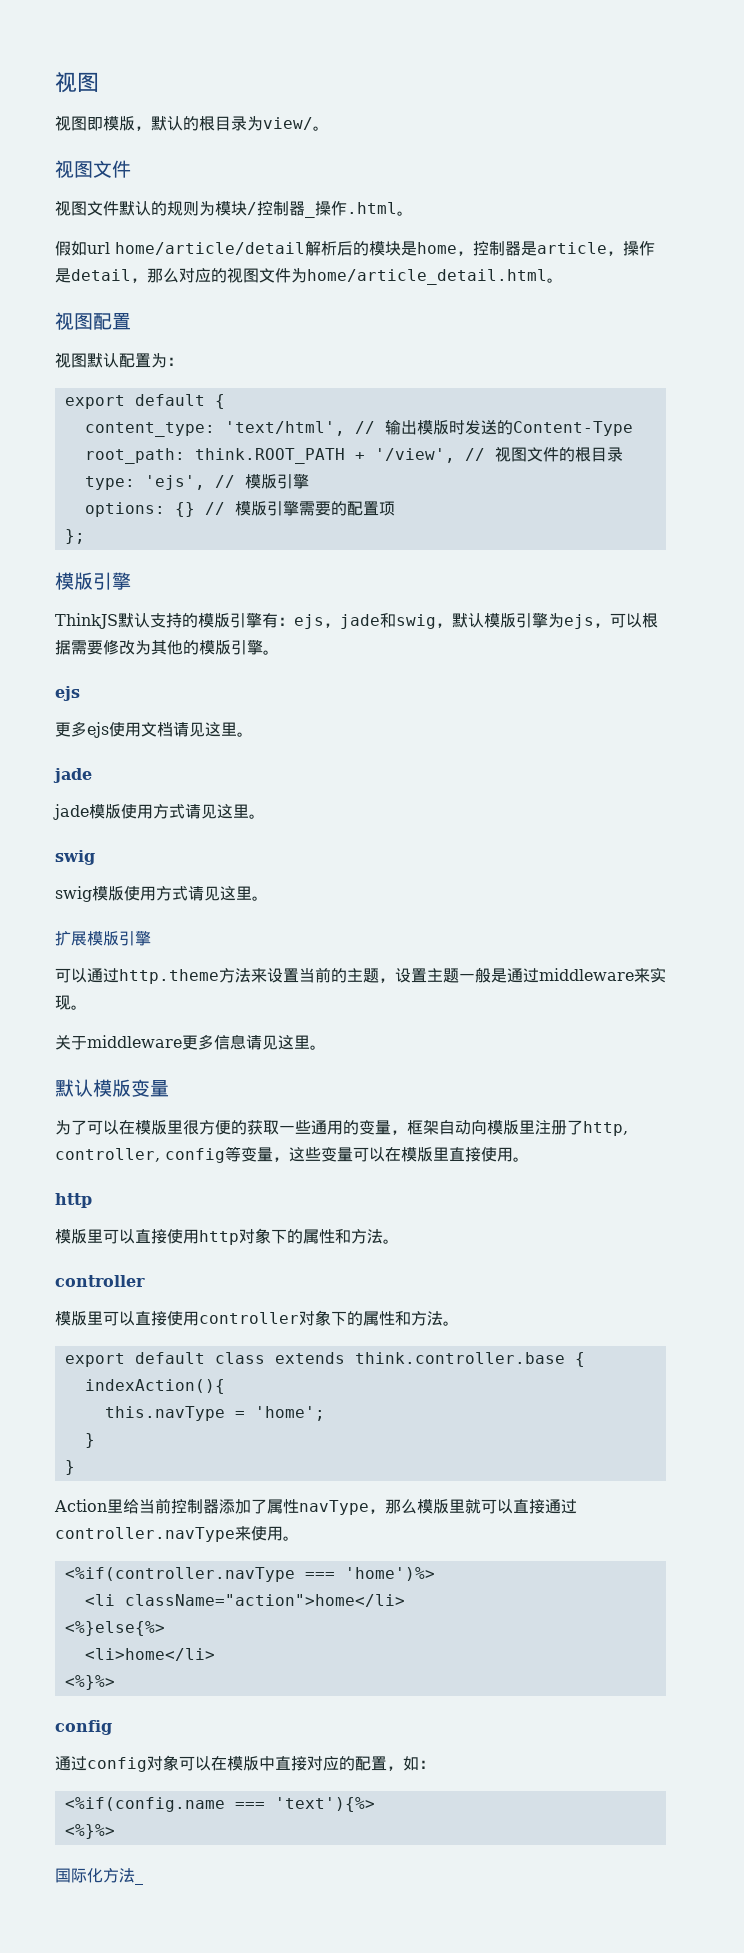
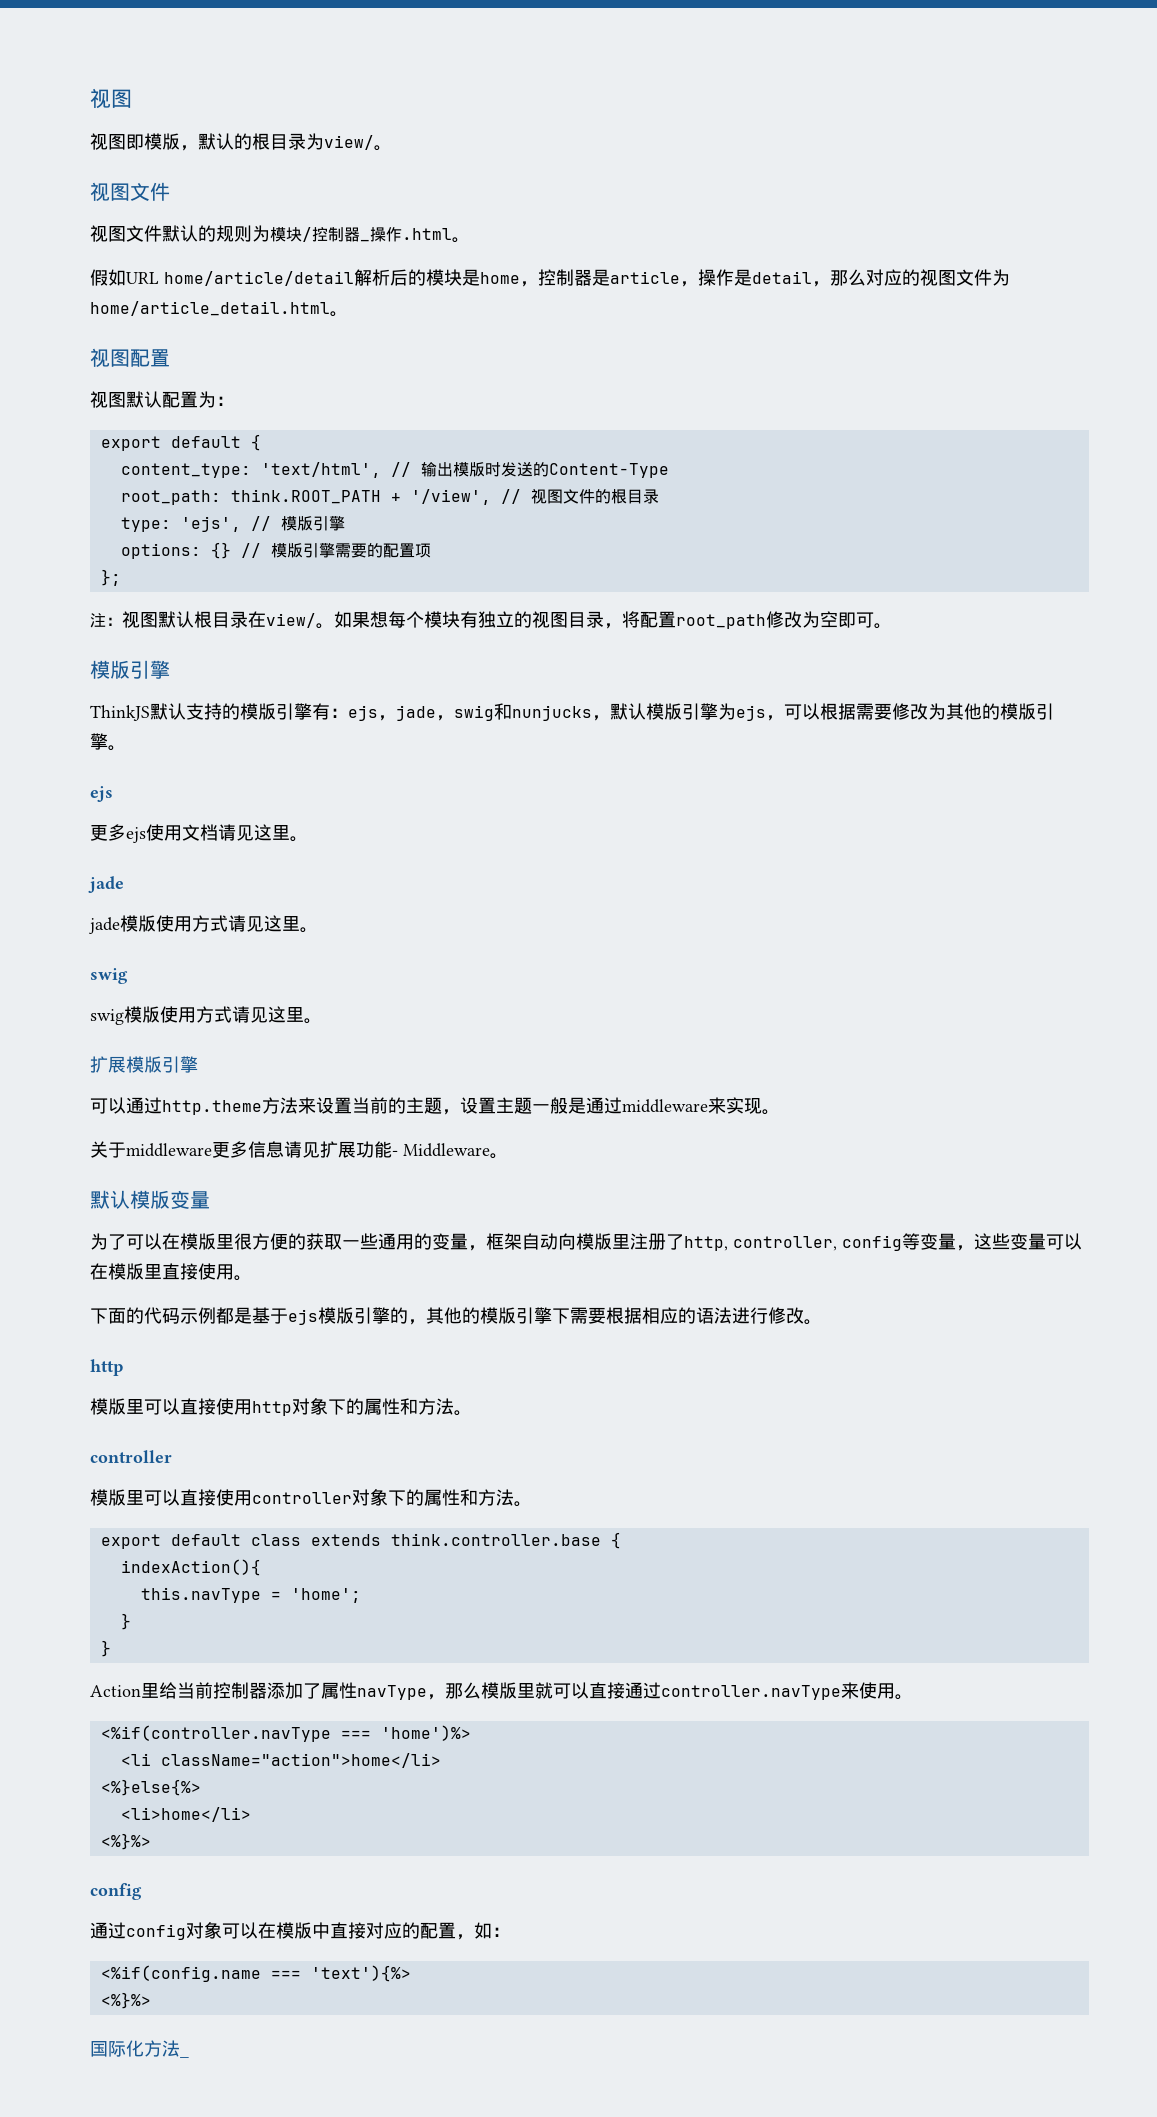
- 假如url home/article/detail解析后的模块是home，控制器是article，操作是detail，那么对应的视图文件为home/article_detail.html。
+ 假如URL home/article/detail解析后的模块是home，控制器是article，操作是detail，那么对应的视图文件为home/article_detail.html。
+ 注：视图默认根目录在view/。如果想每个模块有独立的视图目录，将配置root_path修改为空即可。
- ThinkJS默认支持的模版引擎有：ejs，jade和swig，默认模版引擎为ejs，可以根据需要修改为其他的模版引擎。
+ ThinkJS默认支持的模版引擎有：ejs，jade，swig和nunjucks，默认模版引擎为ejs，可以根据需要修改为其他的模版引擎。
- 关于middleware更多信息请见这里。
+ 关于middleware更多信息请见扩展功能- Middleware。
+ 下面的代码示例都是基于ejs模版引擎的，其他的模版引擎下需要根据相应的语法进行修改。

